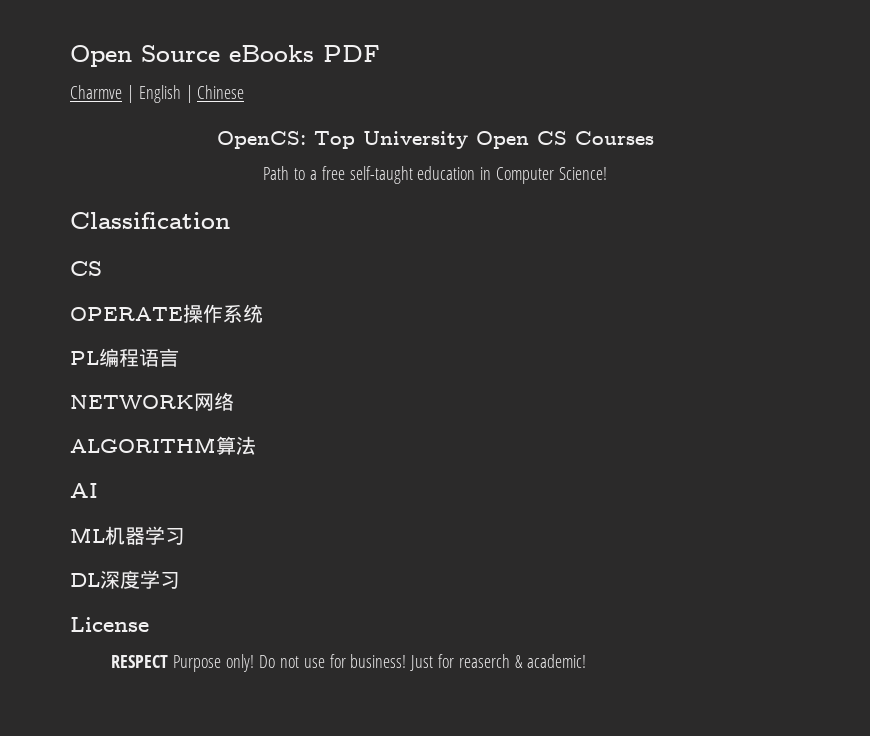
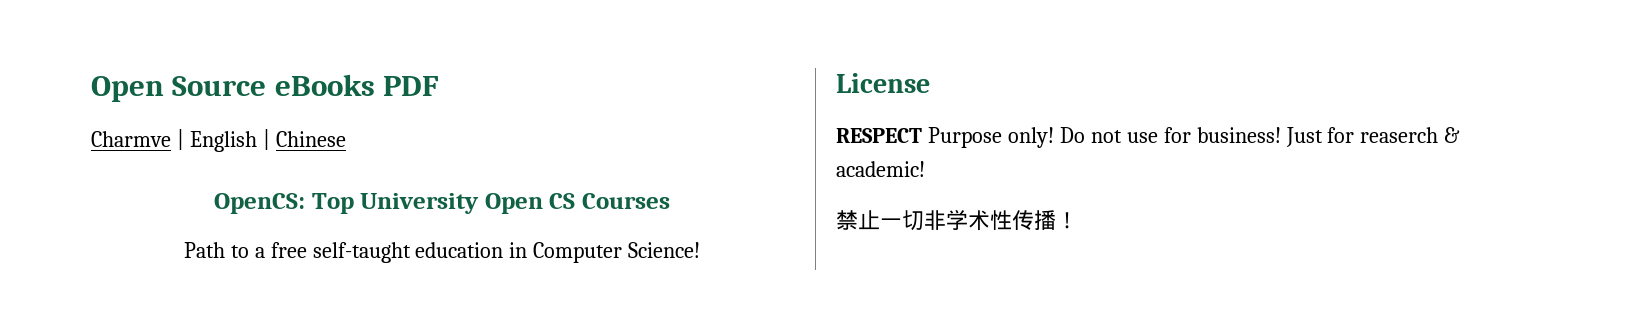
- Classification
- CS
- OPERATE操作系统
- PL编程语言
- NETWORK网络
- ALGORITHM算法
- AI
- ML机器学习
- DL深度学习
+ 禁止一切非学术性传播！

